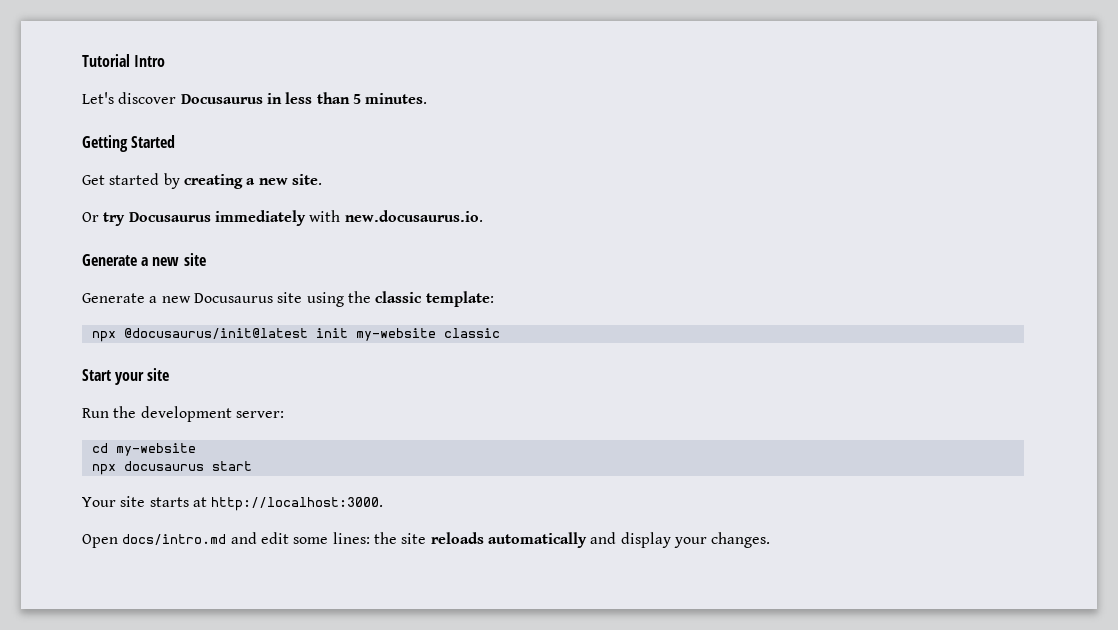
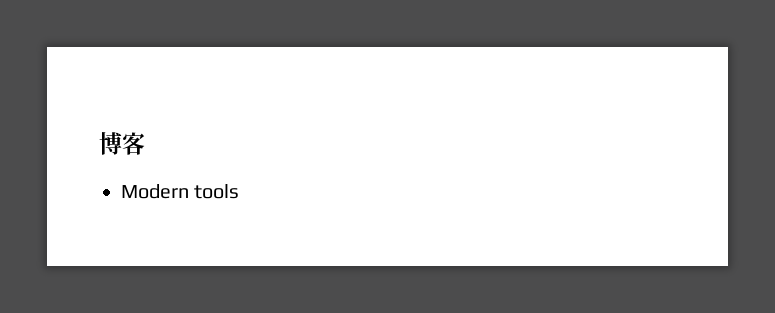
- Tutorial Intro
- Let's discover Docusaurus in less than 5 minutes.
- Getting Started
- Get started by creating a new site.
- Or try Docusaurus immediately with new.docusaurus.io.
- Generate a new site
- Generate a new Docusaurus site using the classic template:
- npx @docusaurus/init@latest init my-website classic
- Start your site
- Run the development server:
- cd my-website
- npx docusaurus start
- Your site starts at http://localhost:3000.
- Open docs/intro.md and edit some lines: the site reloads automatically and display your changes.
+ 博客
+ Modern tools

